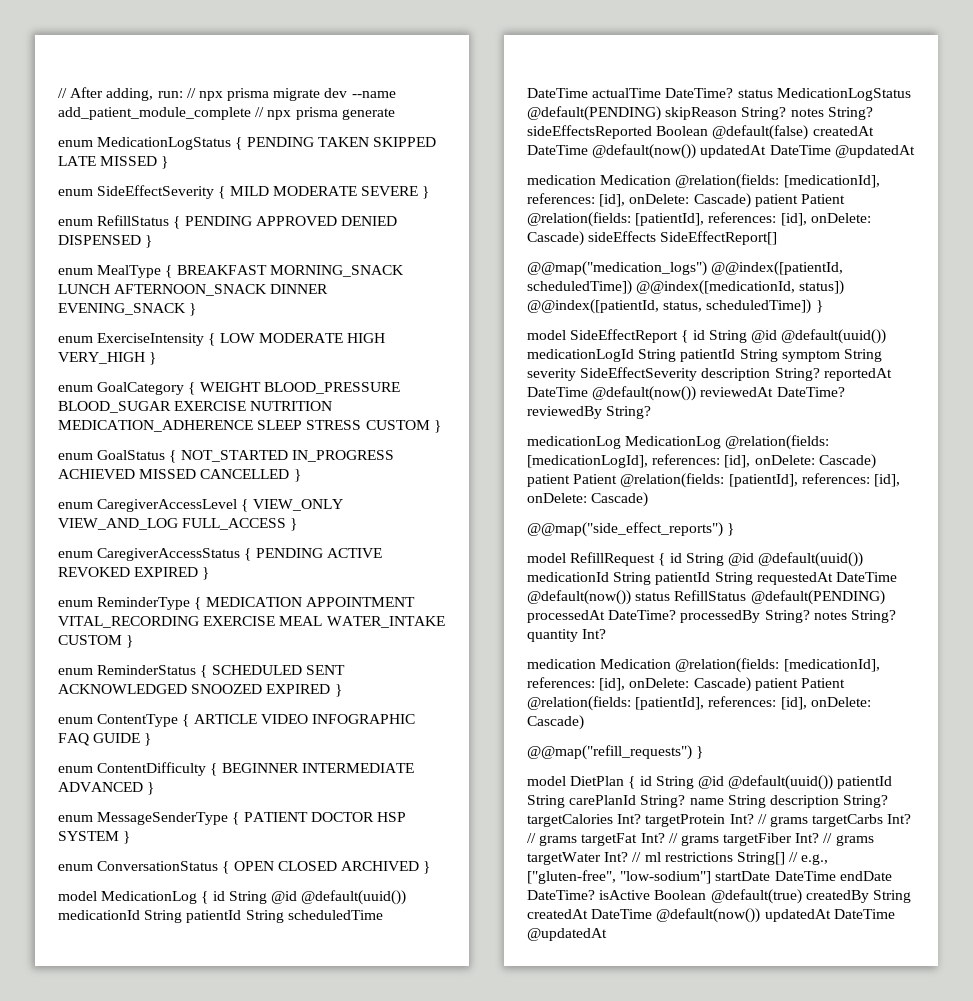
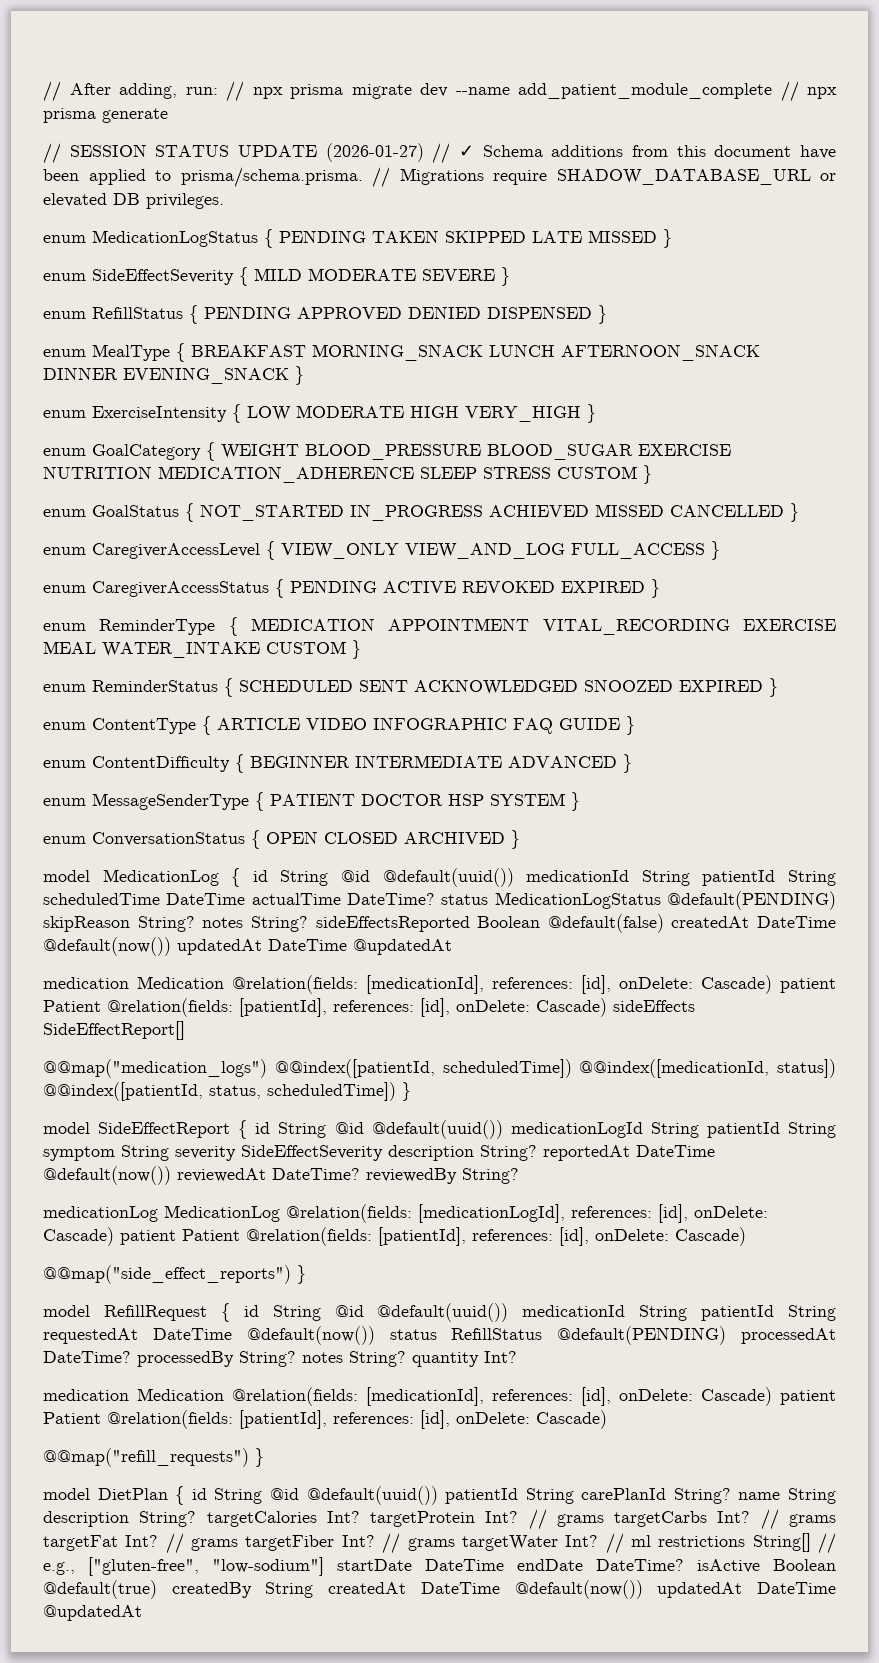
+ // SESSION STATUS UPDATE (2026-01-27) // ✓ Schema additions from this document have been applied to prisma/schema.prisma. // Migrations require SHADOW_DATABASE_URL or elevated DB privileges.

